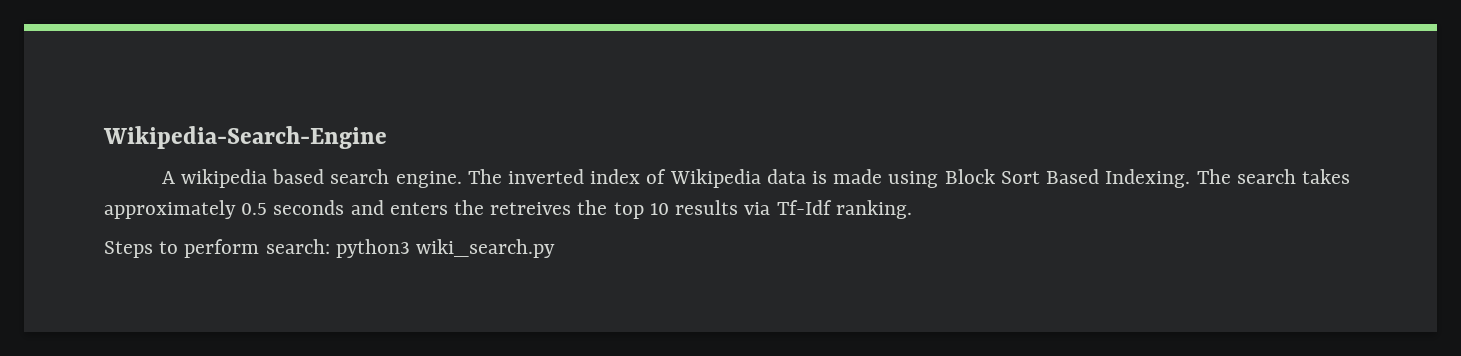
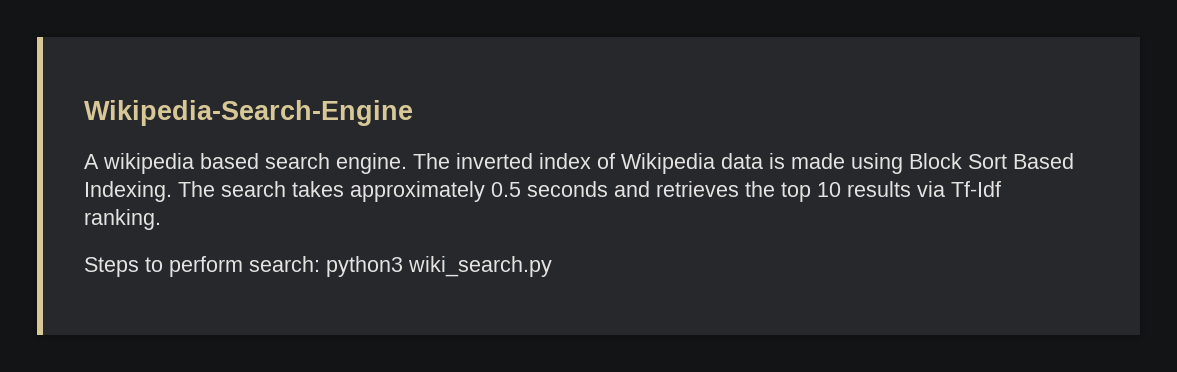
- The search takes approximately 0.5 seconds and enters the retreives the top 10 results via Tf-Idf ranking.
+ The search takes approximately 0.5 seconds and retrieves the top 10 results via Tf-Idf ranking.

